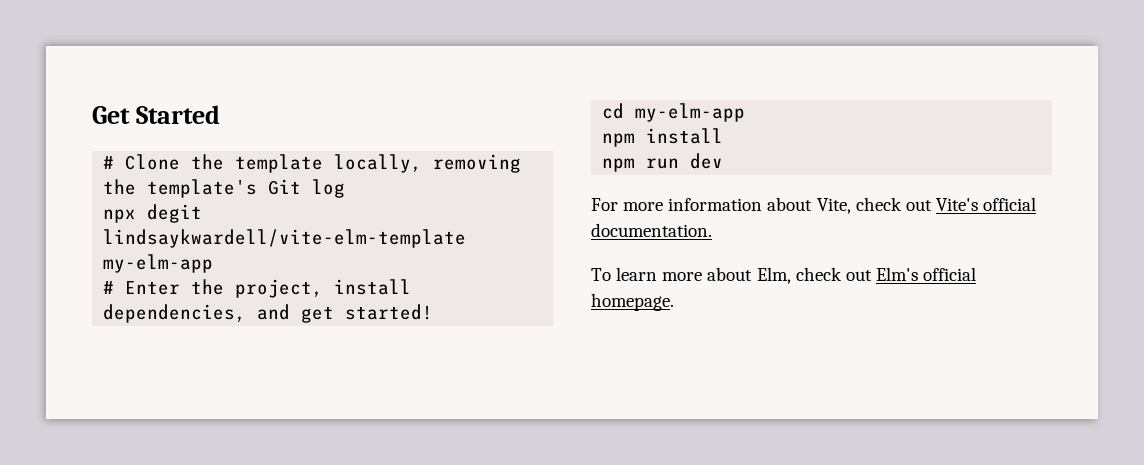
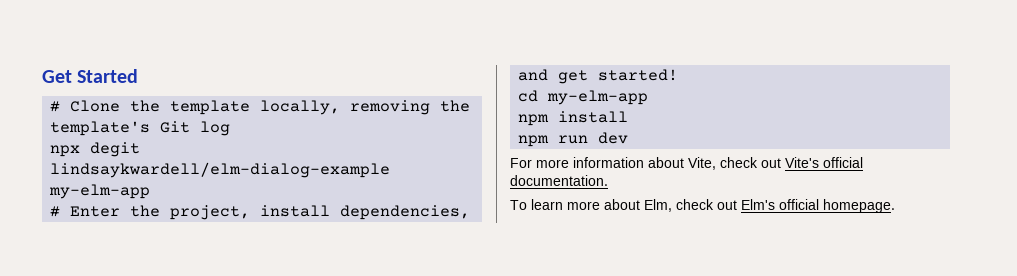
- npx degit lindsaykwardell/vite-elm-template my-elm-app
+ npx degit lindsaykwardell/elm-dialog-example my-elm-app

